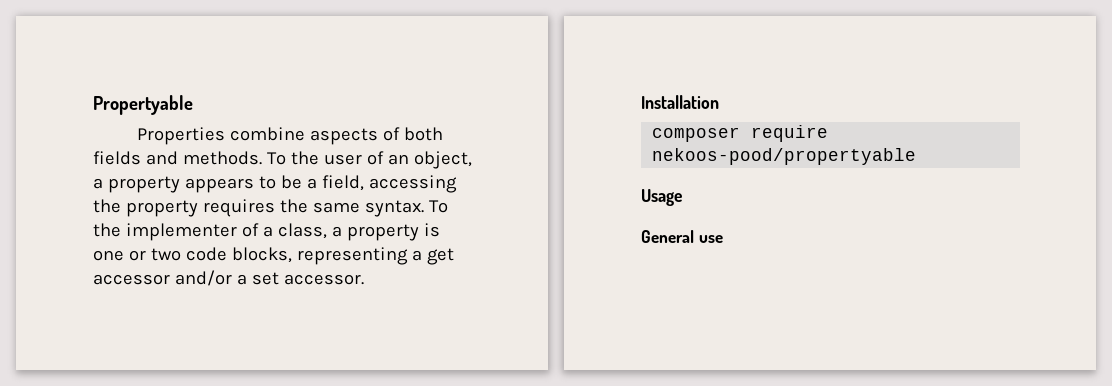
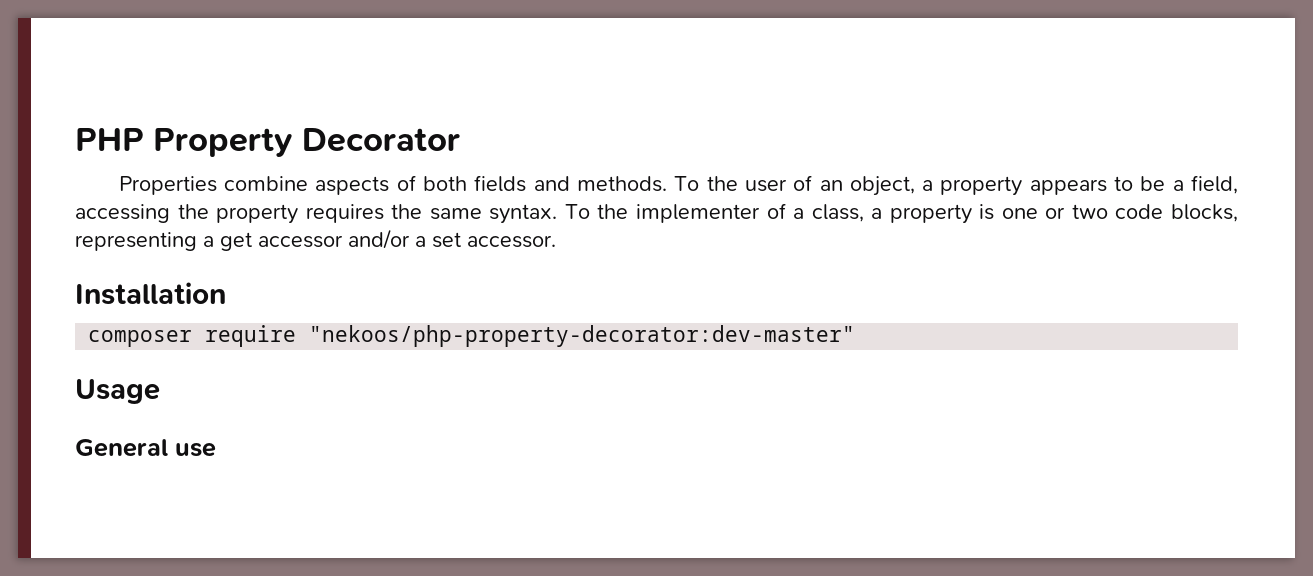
- Propertyable
+ PHP Property Decorator
- composer require nekoos-pood/propertyable
+ composer require "nekoos/php-property-decorator:dev-master"

